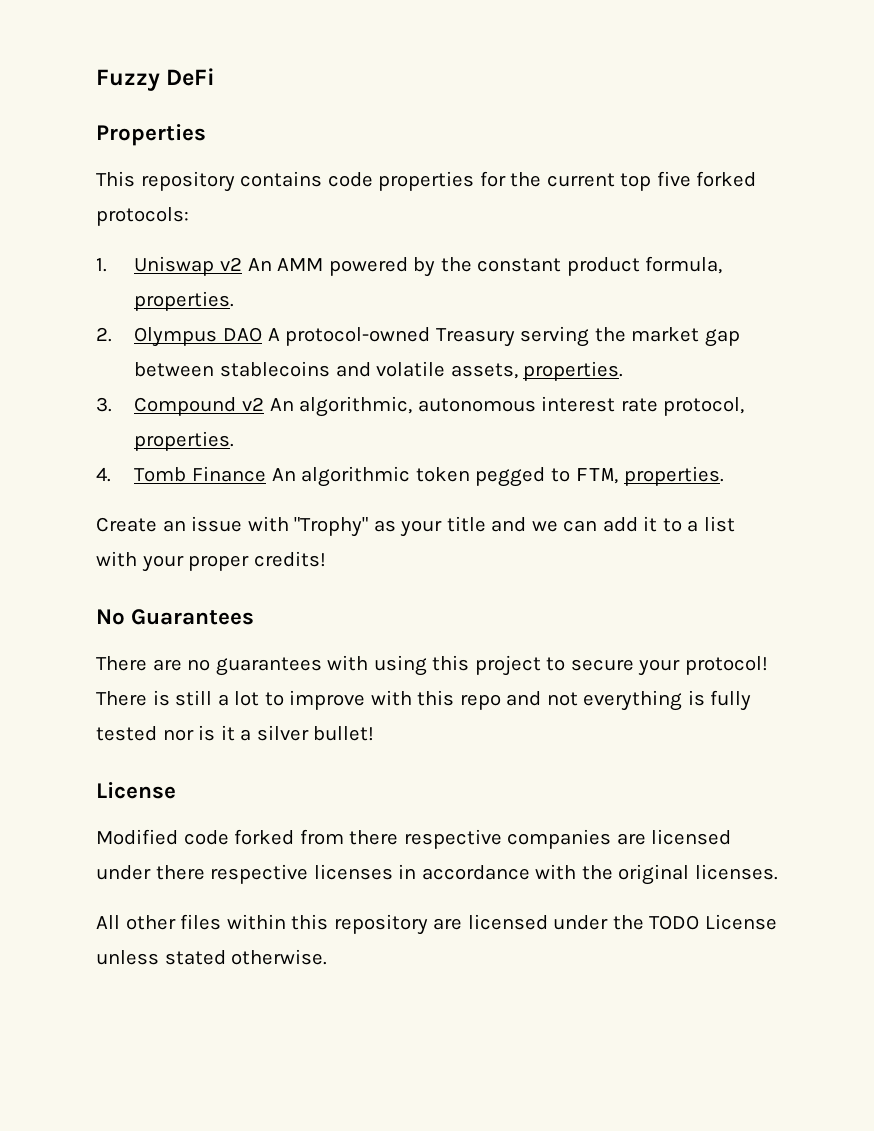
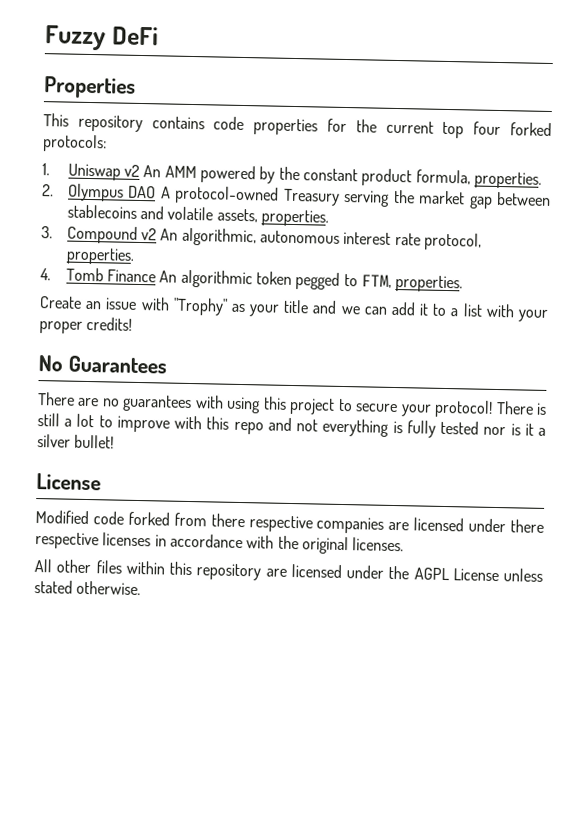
- This repository contains code properties for the current top five forked protocols:
+ This repository contains code properties for the current top four forked protocols:
- All other files within this repository are licensed under the TODO License unless stated otherwise.
+ All other files within this repository are licensed under the AGPL License unless stated otherwise.

